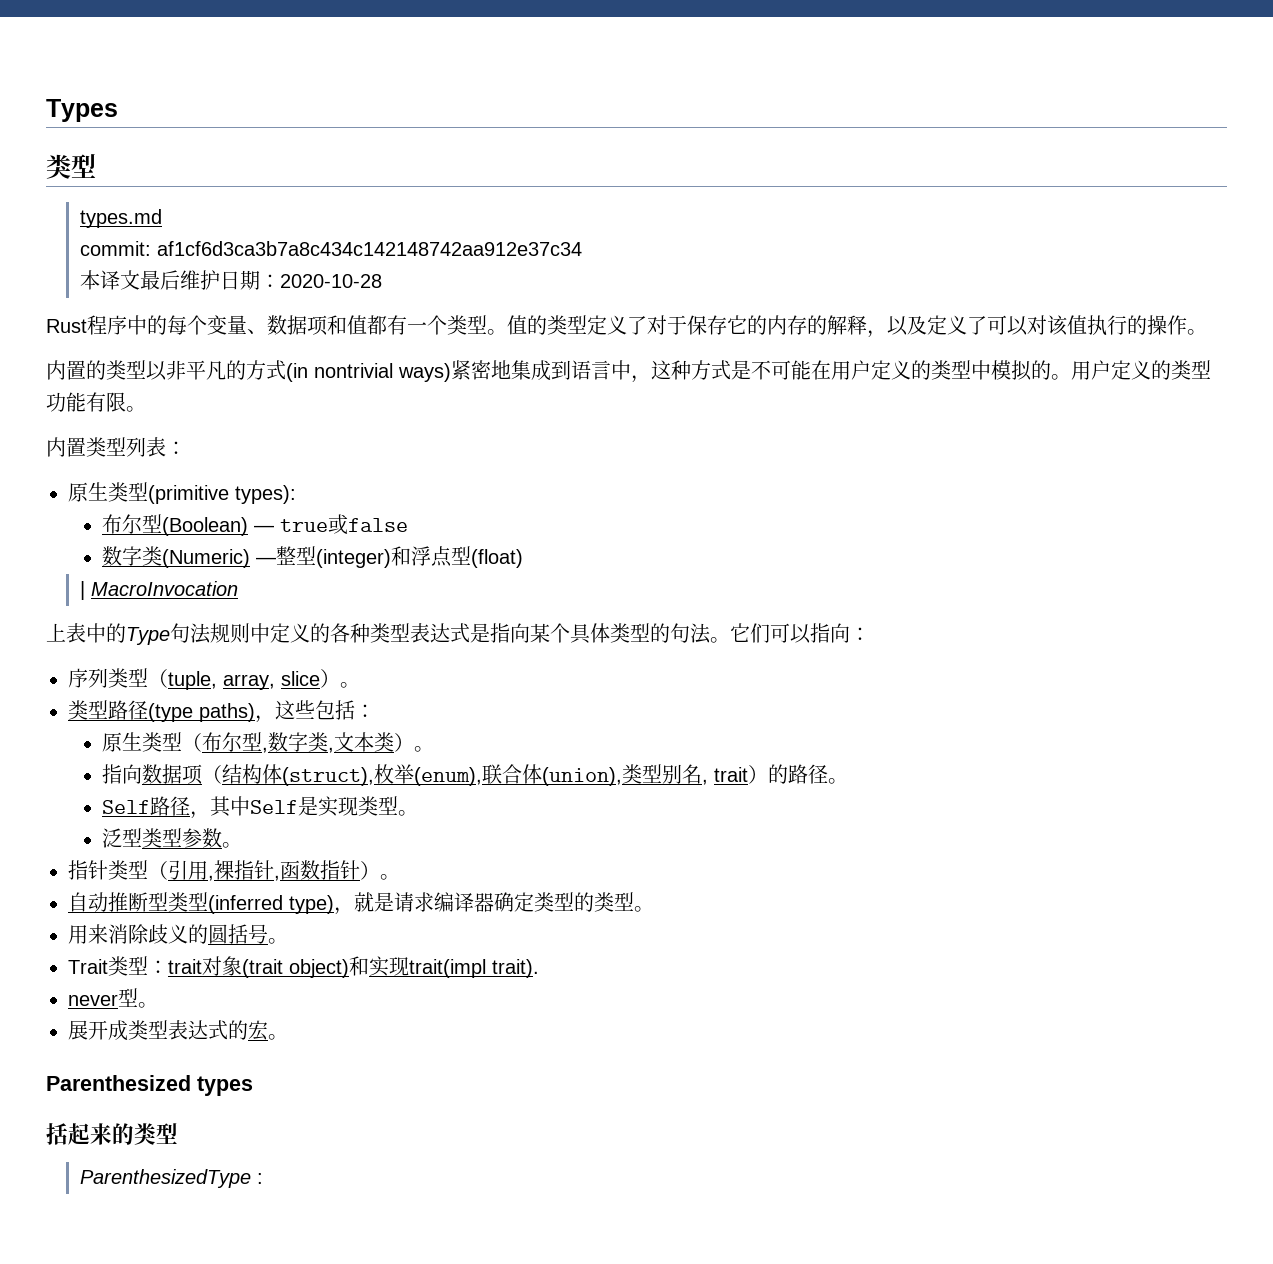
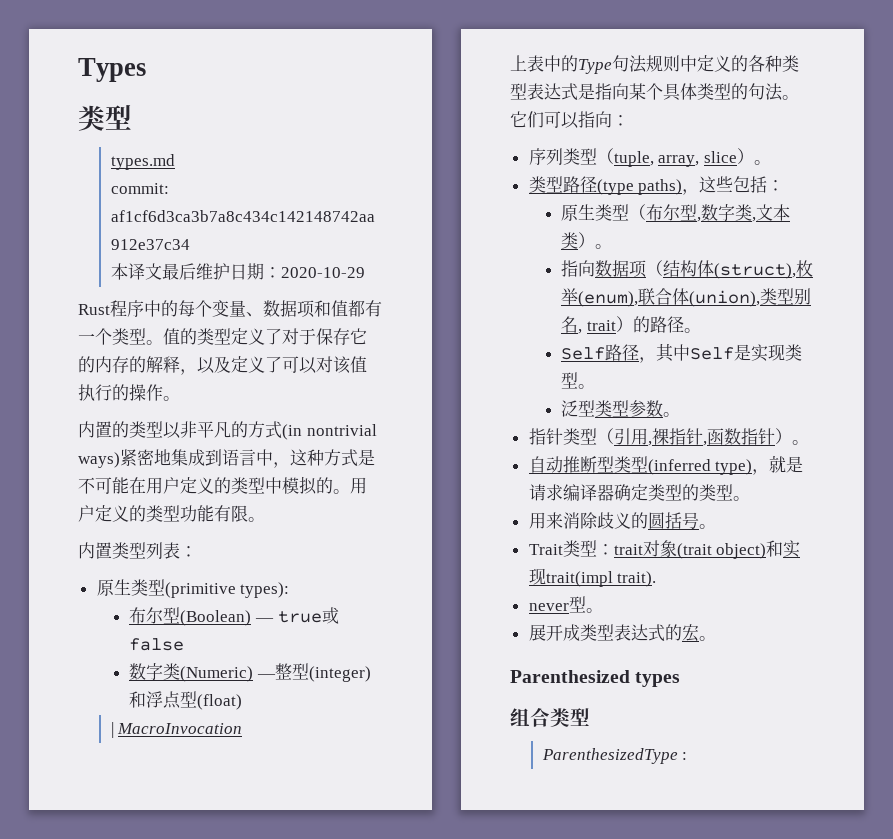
- 本译文最后维护日期：2020-10-28
+ 本译文最后维护日期：2020-10-29
- 括起来的类型
+ 组合类型

